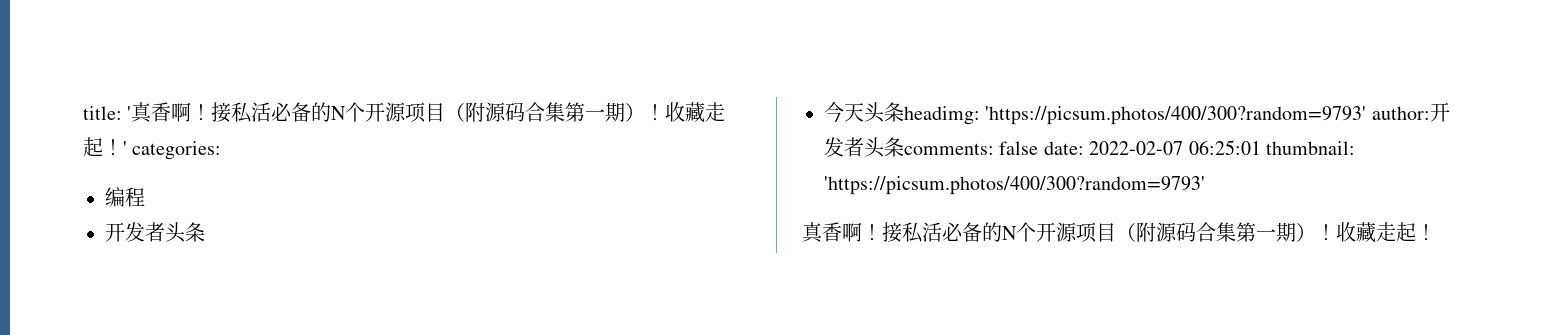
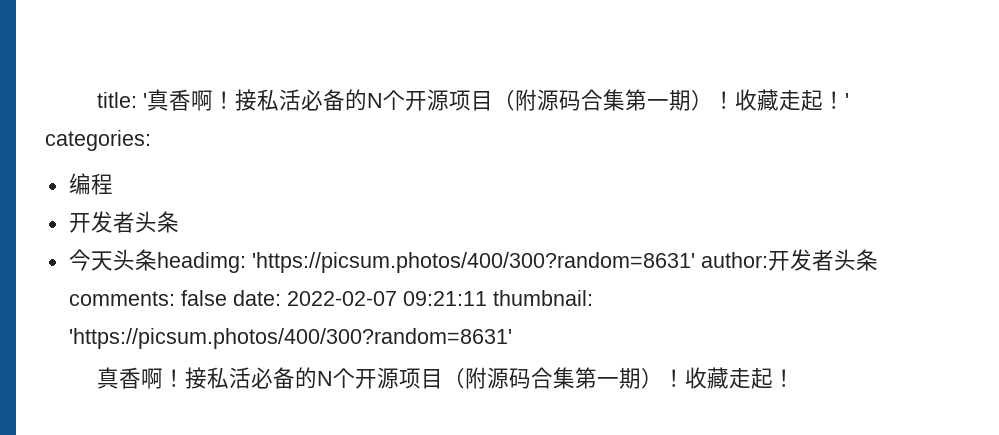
- 今天头条headimg: 'https://picsum.photos/400/300?random=9793' author:开发者头条comments: false date: 2022-02-07 06:25:01 thumbnail: 'https://picsum.photos/400/300?random=9793'
+ 今天头条headimg: 'https://picsum.photos/400/300?random=8631' author:开发者头条comments: false date: 2022-02-07 09:21:11 thumbnail: 'https://picsum.photos/400/300?random=8631'

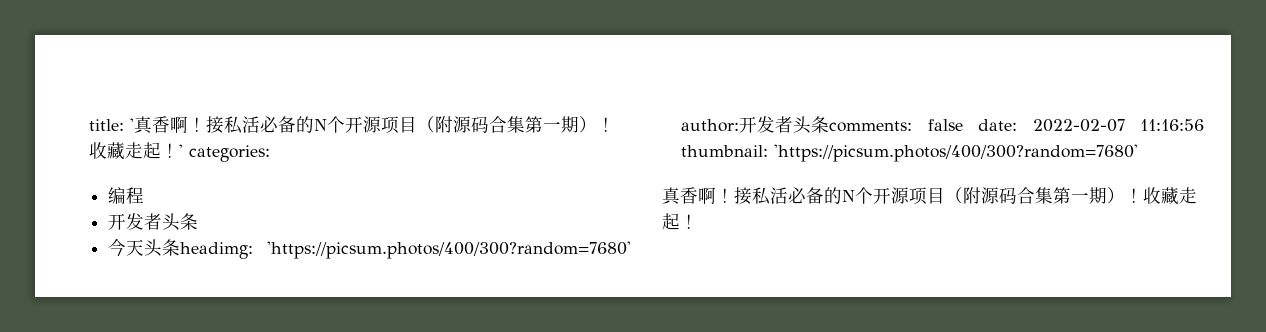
- 今天头条headimg: 'https://picsum.photos/400/300?random=8631' author:开发者头条comments: false date: 2022-02-07 09:21:11 thumbnail: 'https://picsum.photos/400/300?random=8631'
+ 今天头条headimg: 'https://picsum.photos/400/300?random=7680' author:开发者头条comments: false date: 2022-02-07 11:16:56 thumbnail: 'https://picsum.photos/400/300?random=7680'

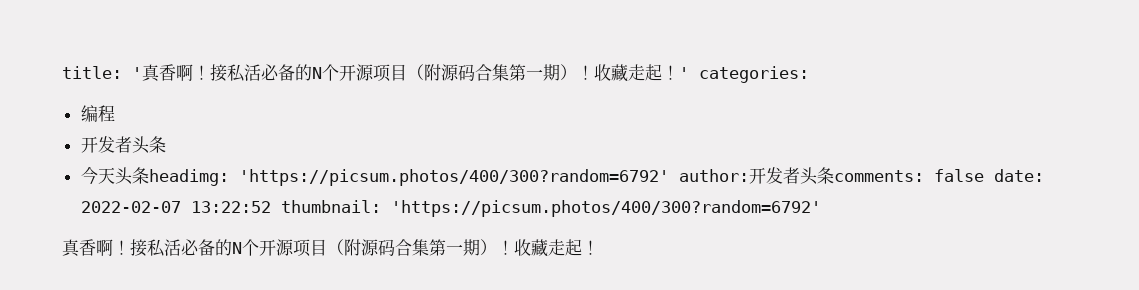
- 今天头条headimg: 'https://picsum.photos/400/300?random=7680' author:开发者头条comments: false date: 2022-02-07 11:16:56 thumbnail: 'https://picsum.photos/400/300?random=7680'
+ 今天头条headimg: 'https://picsum.photos/400/300?random=6792' author:开发者头条comments: false date: 2022-02-07 13:22:52 thumbnail: 'https://picsum.photos/400/300?random=6792'

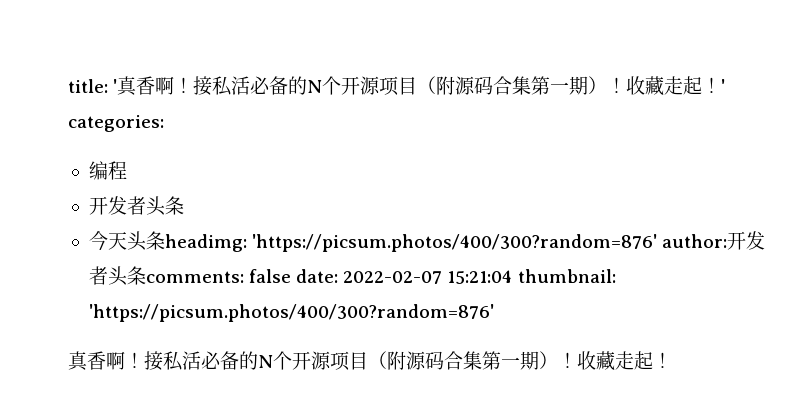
- 今天头条headimg: 'https://picsum.photos/400/300?random=6792' author:开发者头条comments: false date: 2022-02-07 13:22:52 thumbnail: 'https://picsum.photos/400/300?random=6792'
+ 今天头条headimg: 'https://picsum.photos/400/300?random=876' author:开发者头条comments: false date: 2022-02-07 15:21:04 thumbnail: 'https://picsum.photos/400/300?random=876'

